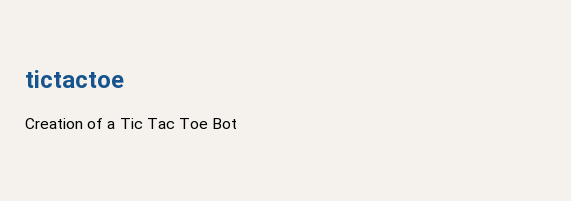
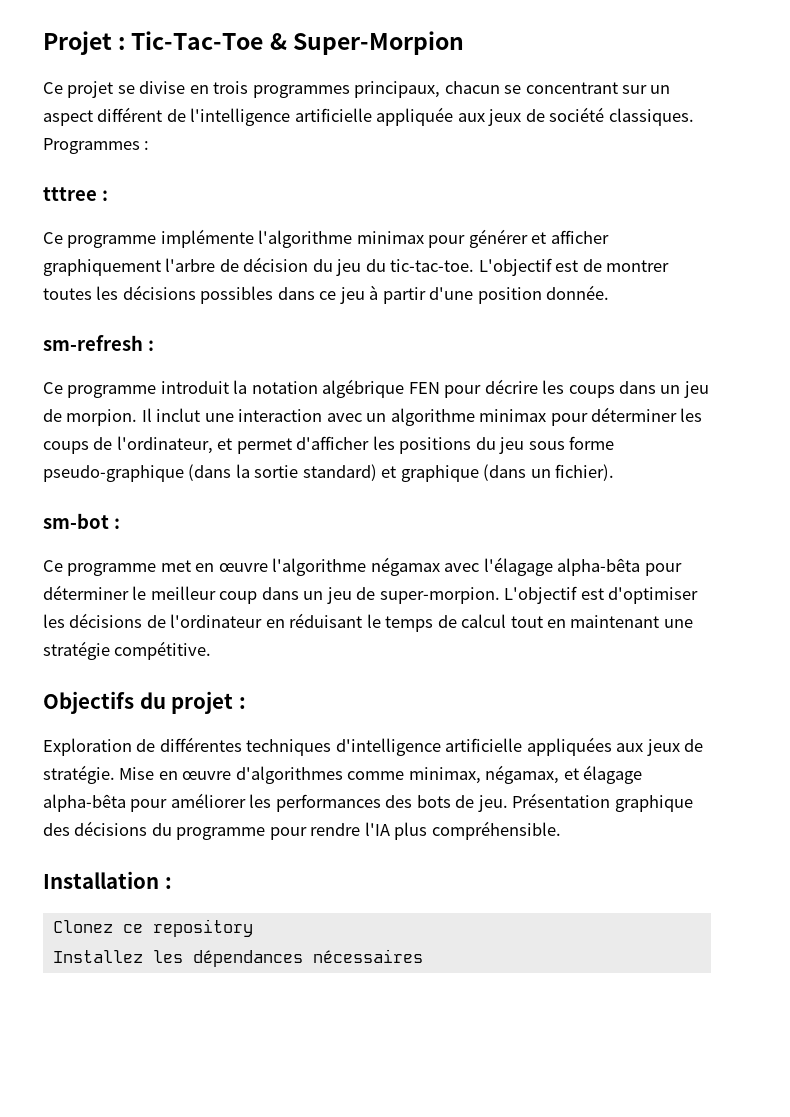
- tictactoe
- Creation of a Tic Tac Toe Bot
+ Projet : Tic-Tac-Toe & Super-Morpion
+ Ce projet se divise en trois programmes principaux, chacun se concentrant sur un aspect différent de l'intelligence artificielle appliquée aux jeux de société classiques. Programmes :
+ tttree :
+ Ce programme implémente l'algorithme minimax pour générer et afficher graphiquement l'arbre de décision du jeu du tic-tac-toe. L'objectif est de montrer toutes les décisions possibles dans ce jeu à partir d'une position donnée.
+ sm-refresh :
+ Ce programme introduit la notation algébrique FEN pour décrire les coups dans un jeu de morpion. Il inclut une interaction avec un algorithme minimax pour déterminer les coups de l'ordinateur, et permet d'afficher les positions du jeu sous forme pseudo-graphique (dans la sortie standard) et graphique (dans un fichier).
+ sm-bot :
+ Ce programme met en œuvre l'algorithme négamax avec l'élagage alpha-bêta pour déterminer le meilleur coup dans un jeu de super-morpion. L'objectif est d'optimiser les décisions de l'ordinateur en réduisant le temps de calcul tout en maintenant une stratégie compétitive.
+ Objectifs du projet :
+ Exploration de différentes techniques d'intelligence artificielle appliquées aux jeux de stratégie. Mise en œuvre d'algorithmes comme minimax, négamax, et élagage alpha-bêta pour améliorer les performances des bots de jeu. Présentation graphique des décisions du programme pour rendre l'IA plus compréhensible.
+ Installation :
+ Clonez ce repository
+ Installez les dépendances nécessaires

